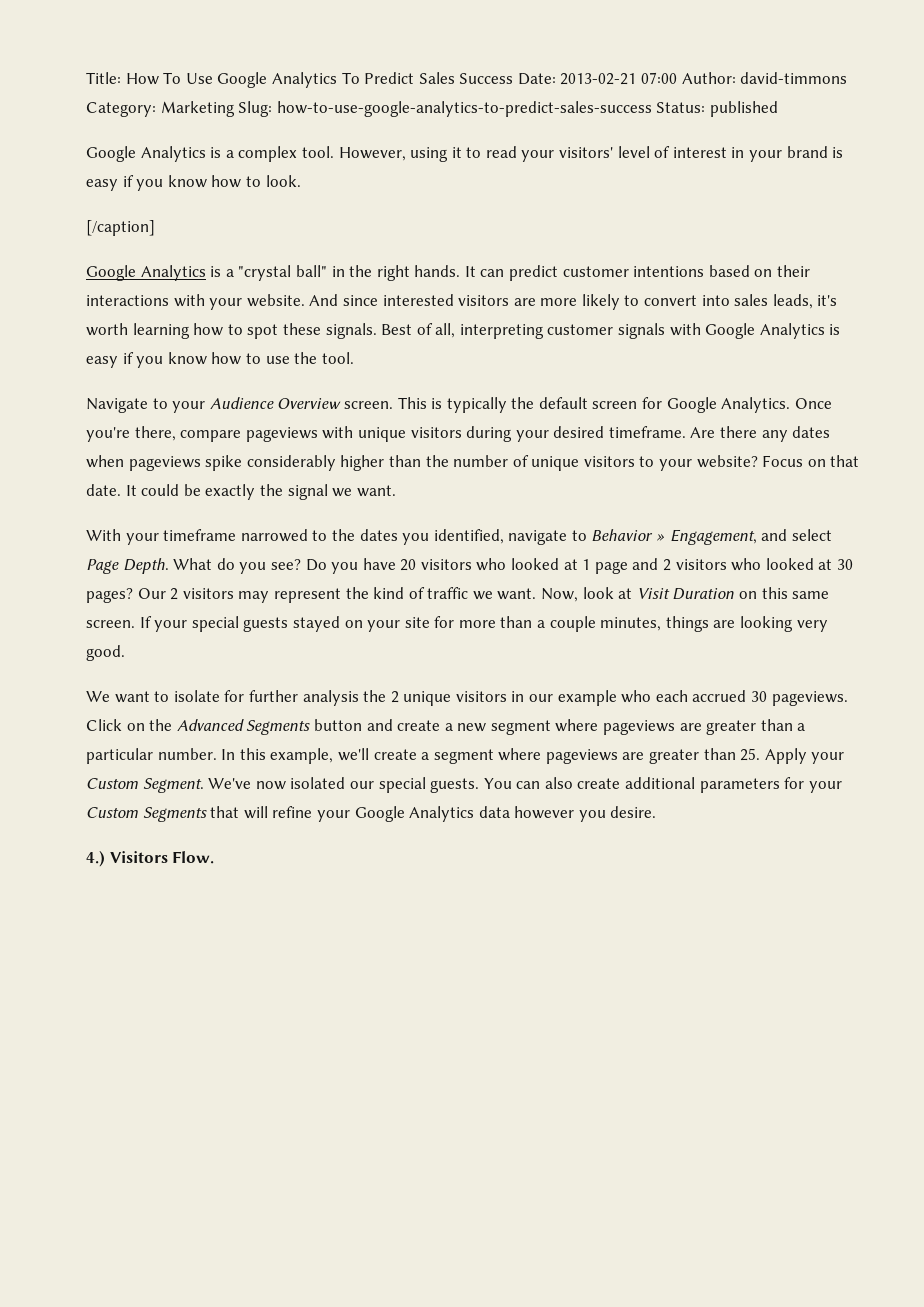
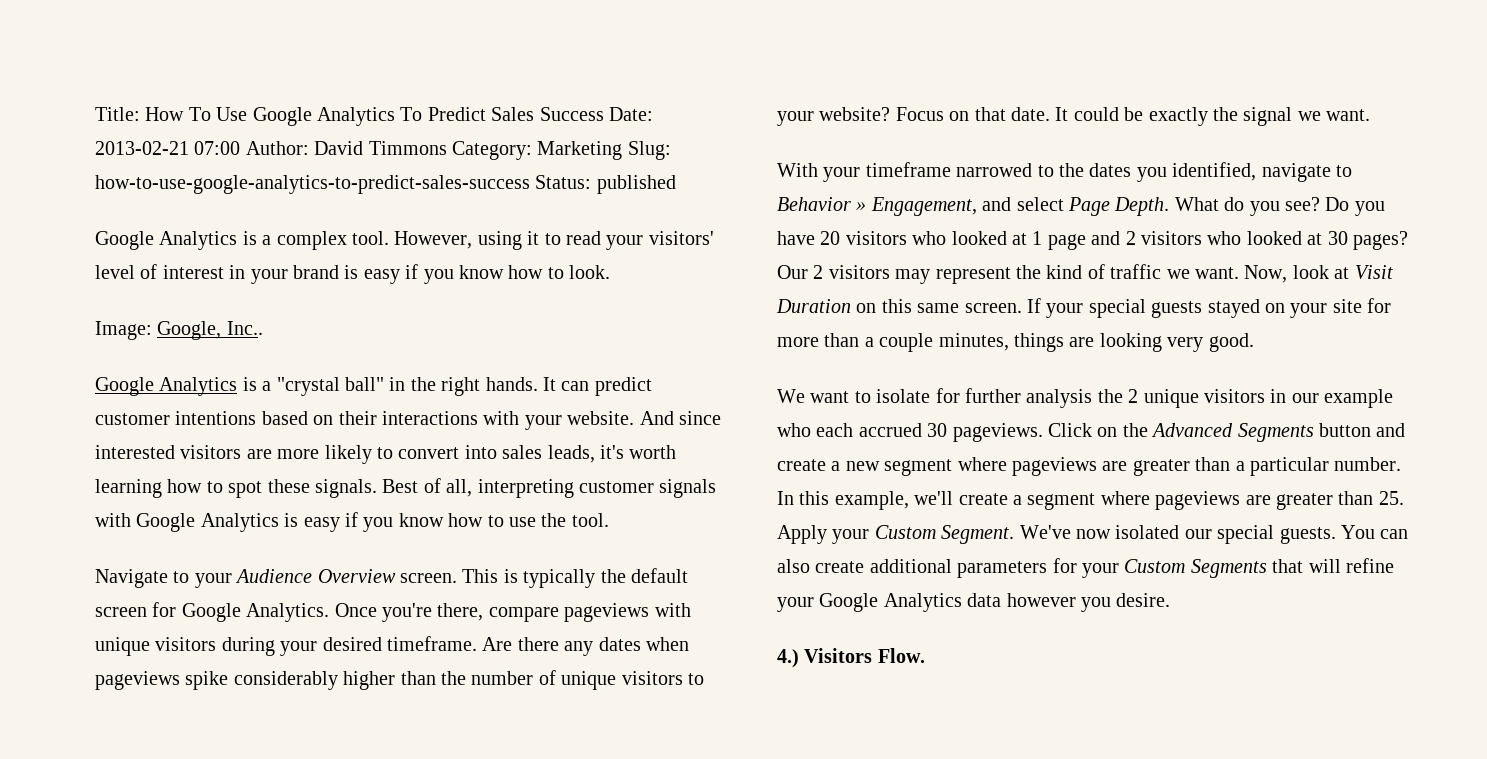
- Title: How To Use Google Analytics To Predict Sales Success Date: 2013-02-21 07:00 Author: david-timmons Category: Marketing Slug: how-to-use-google-analytics-to-predict-sales-success Status: published
+ Title: How To Use Google Analytics To Predict Sales Success Date: 2013-02-21 07:00 Author: David Timmons Category: Marketing Slug: how-to-use-google-analytics-to-predict-sales-success Status: published
- [/caption]
+ Image: Google, Inc..

